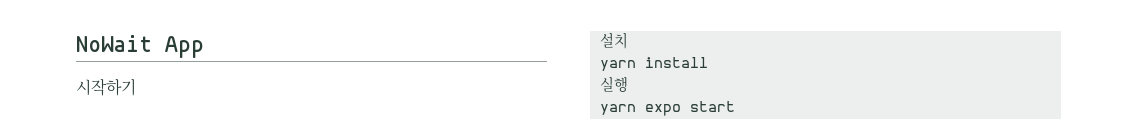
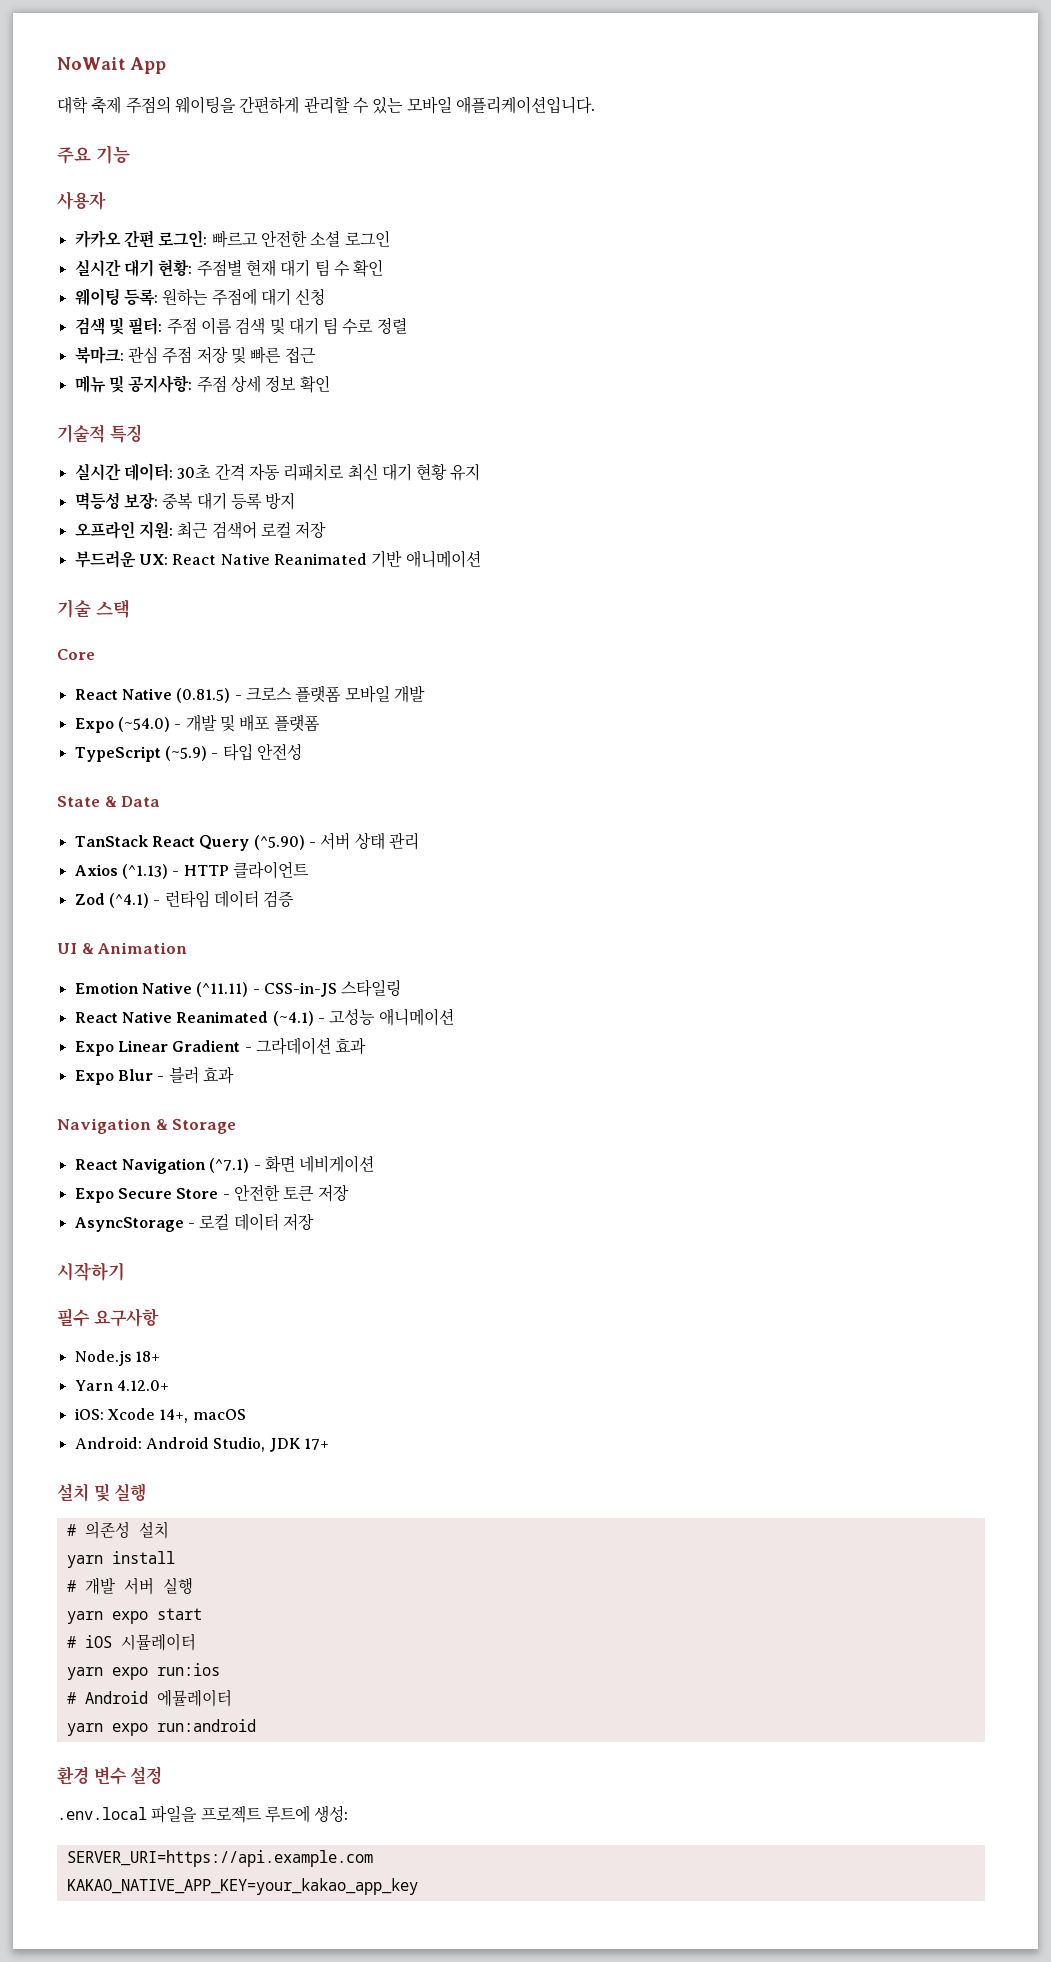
+ 대학 축제 주점의 웨이팅을 간편하게 관리할 수 있는 모바일 애플리케이션입니다.
+ 주요 기능
+ 사용자
+ 카카오 간편 로그인: 빠르고 안전한 소셜 로그인
+ 실시간 대기 현황: 주점별 현재 대기 팀 수 확인
+ 웨이팅 등록: 원하는 주점에 대기 신청
+ 검색 및 필터: 주점 이름 검색 및 대기 팀 수로 정렬
+ 북마크: 관심 주점 저장 및 빠른 접근
+ 메뉴 및 공지사항: 주점 상세 정보 확인
+ 기술적 특징
+ 실시간 데이터: 30초 간격 자동 리패치로 최신 대기 현황 유지
+ 멱등성 보장: 중복 대기 등록 방지
+ 오프라인 지원: 최근 검색어 로컬 저장
+ 부드러운 UX: React Native Reanimated 기반 애니메이션
+ 기술 스택
+ Core
+ React Native (0.81.5) - 크로스 플랫폼 모바일 개발
+ Expo (~54.0) - 개발 및 배포 플랫폼
+ TypeScript (~5.9) - 타입 안전성
+ State & Data
+ TanStack React Query (^5.90) - 서버 상태 관리
+ Axios (^1.13) - HTTP 클라이언트
+ Zod (^4.1) - 런타임 데이터 검증
+ UI & Animation
+ Emotion Native (^11.11) - CSS-in-JS 스타일링
+ React Native Reanimated (~4.1) - 고성능 애니메이션
+ Expo Linear Gradient - 그라데이션 효과
+ Expo Blur - 블러 효과
+ Navigation & Storage
+ React Navigation (^7.1) - 화면 네비게이션
+ Expo Secure Store - 안전한 토큰 저장
+ AsyncStorage - 로컬 데이터 저장
  시작하기
- 설치
+ 필수 요구사항
+ Node.js 18+
+ Yarn 4.12.0+
+ iOS: Xcode 14+, macOS
+ Android: Android Studio, JDK 17+
+ 설치 및 실행
+ # 의존성 설치
- 실행
+ # 개발 서버 실행
+ # iOS 시뮬레이터
+ yarn expo run:ios
+ # Android 에뮬레이터
+ yarn expo run:android
+ 환경 변수 설정
+ .env.local 파일을 프로젝트 루트에 생성:
+ SERVER_URI=https://api.example.com
+ KAKAO_NATIVE_APP_KEY=your_kakao_app_key

